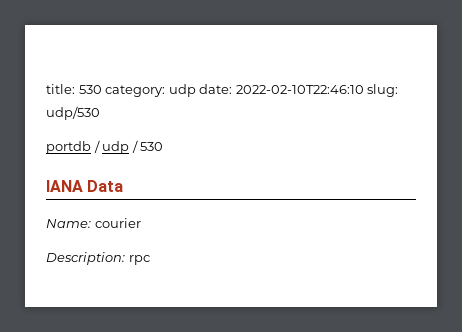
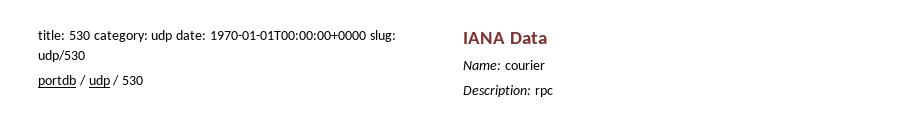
- title: 530 category: udp date: 2022-02-10T22:46:10 slug: udp/530
+ title: 530 category: udp date: 1970-01-01T00:00:00+0000 slug: udp/530

